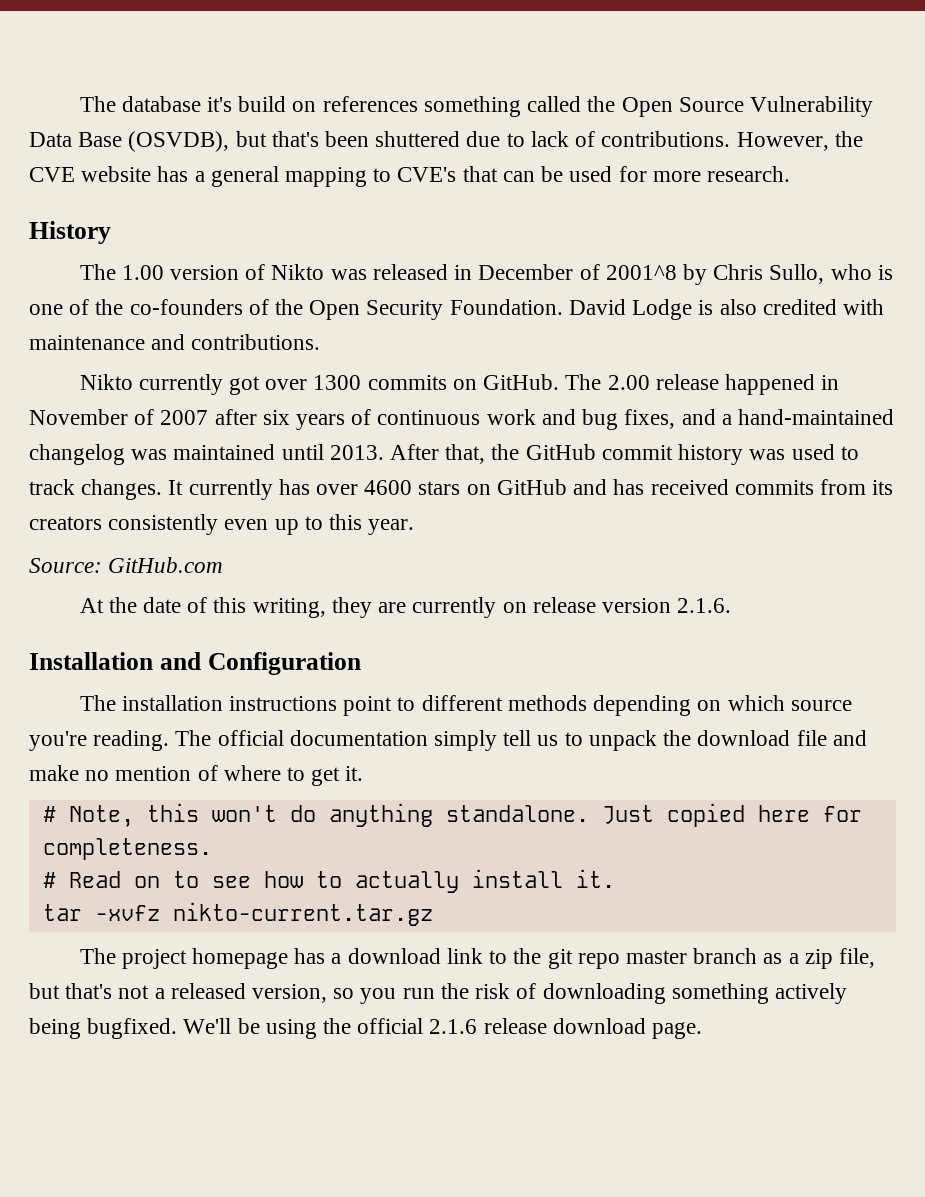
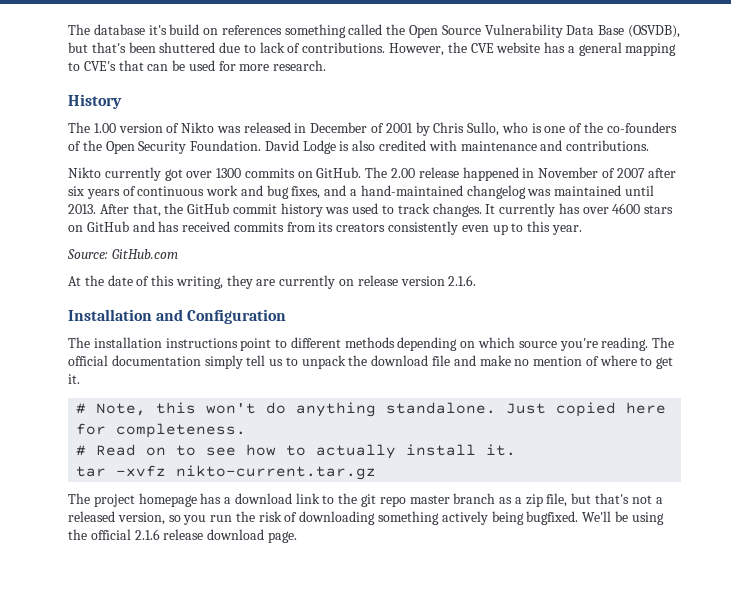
- The 1.00 version of Nikto was released in December of 2001^8 by Chris Sullo, who is one of the co-founders of the Open Security Foundation.
+ The 1.00 version of Nikto was released in December of 2001 by Chris Sullo, who is one of the co-founders of the Open Security Foundation.

